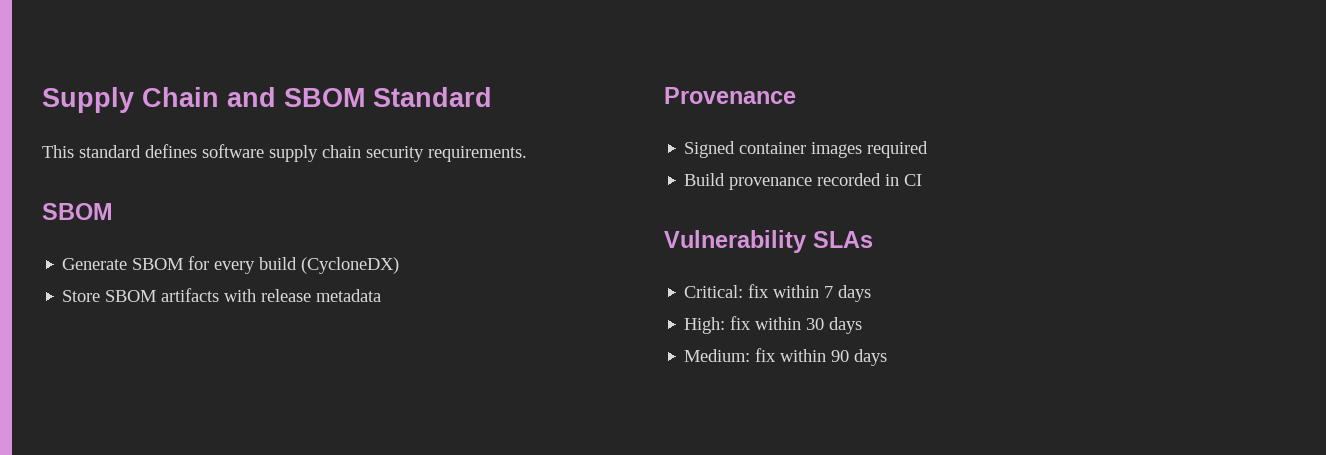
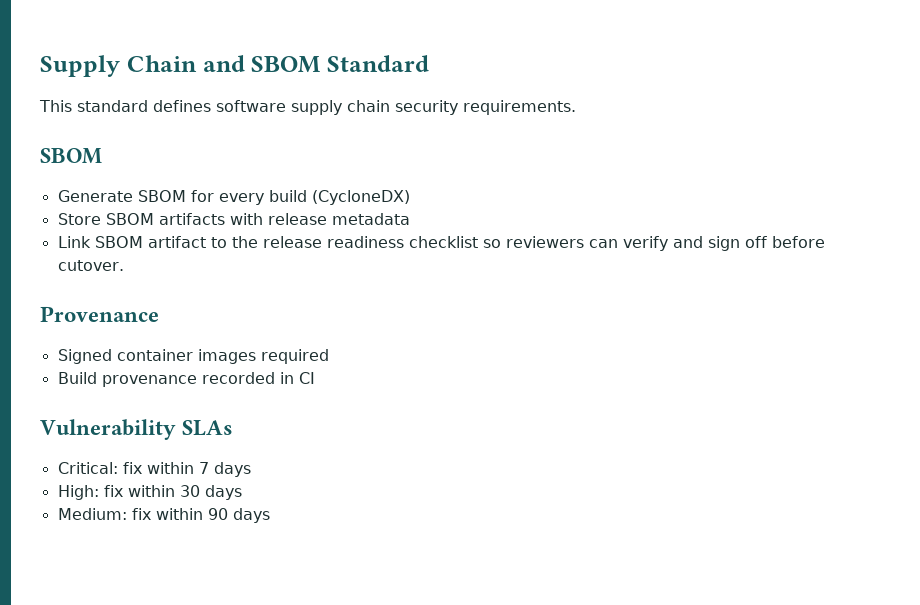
+ Link SBOM artifact to the release readiness checklist so reviewers can verify and sign off before cutover.

